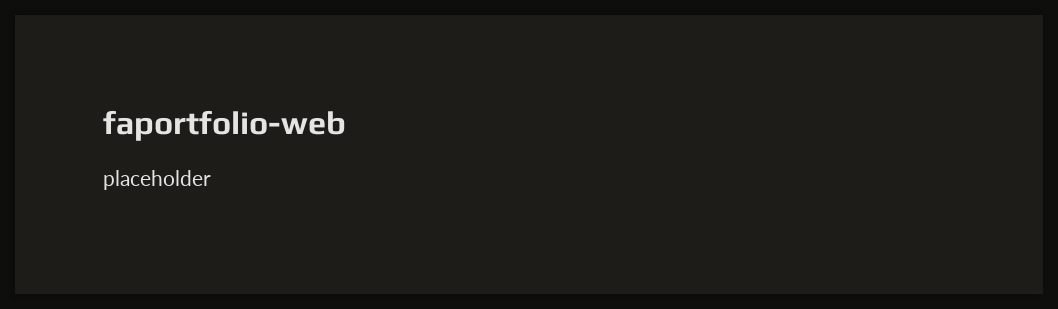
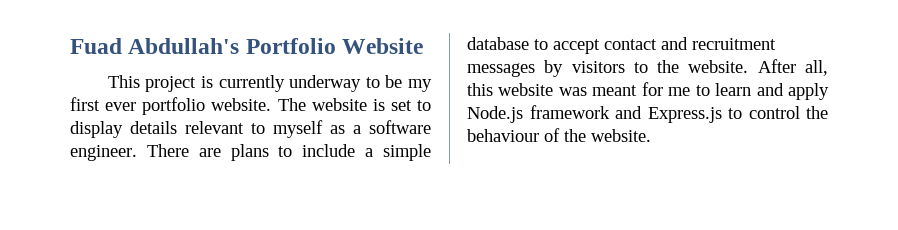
- faportfolio-web
- placeholder
+ Fuad Abdullah's Portfolio Website
+ This project is currently underway to be my first ever portfolio website. The website is set to display details relevant to myself as a software engineer. There are plans to include a simple database to accept contact and recruitment messages by visitors to the website. After all, this website was meant for me to learn and apply Node.js framework and Express.js to control the behaviour of the website.

